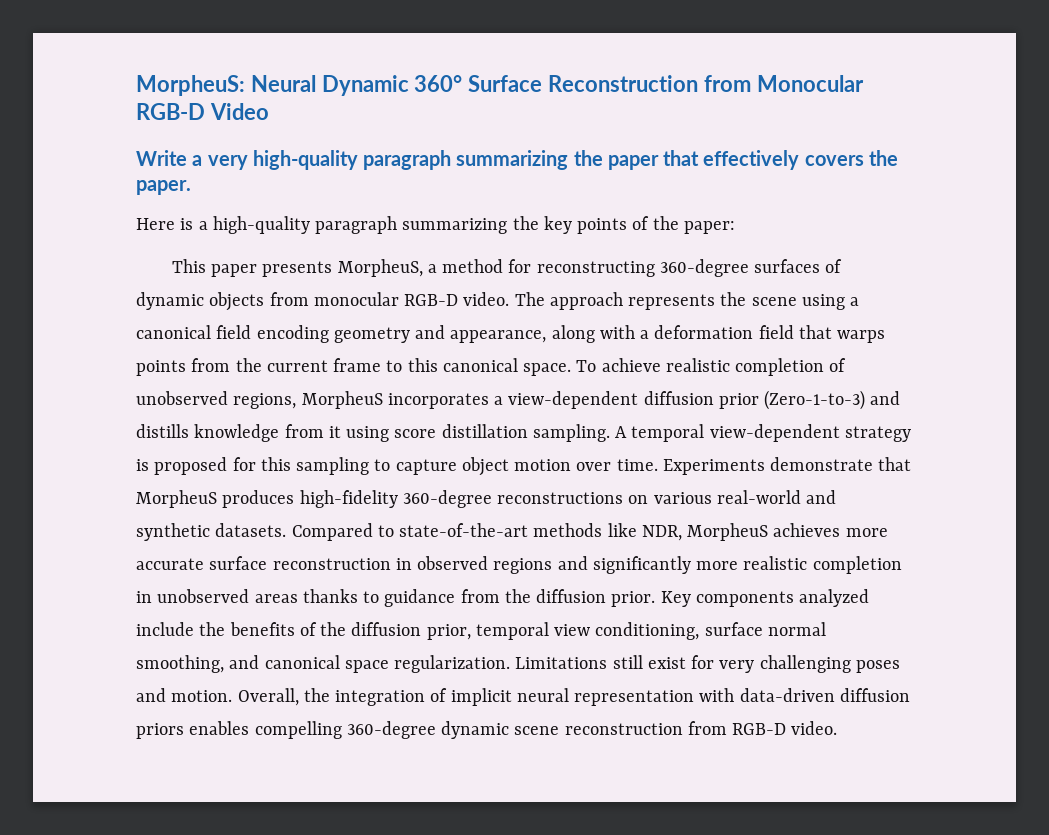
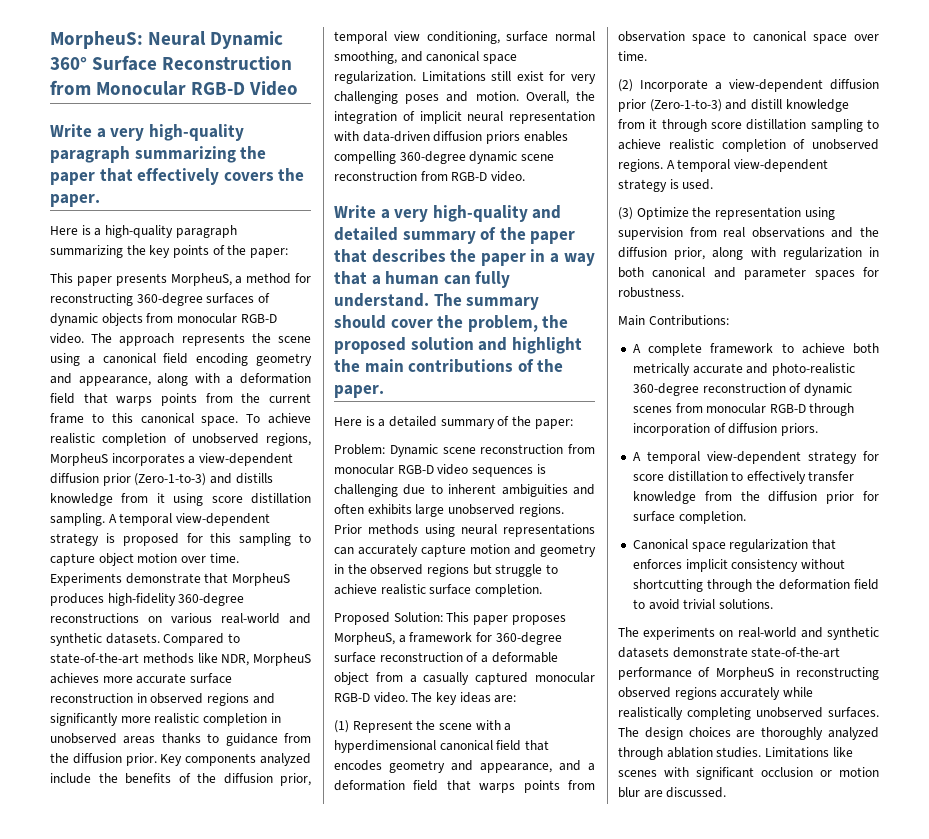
+ Write a very high-quality and detailed summary of the paper that describes the paper in a way that a human can fully understand. The summary should cover the problem, the proposed solution and highlight the main contributions of the paper.
+ Here is a detailed summary of the paper:
+ Problem: Dynamic scene reconstruction from monocular RGB-D video sequences is challenging due to inherent ambiguities and often exhibits large unobserved regions. Prior methods using neural representations can accurately capture motion and geometry in the observed regions but struggle to achieve realistic surface completion.
+ Proposed Solution: This paper proposes MorpheuS, a framework for 360-degree surface reconstruction of a deformable object from a casually captured monocular RGB-D video. The key ideas are:
+ (1) Represent the scene with a hyperdimensional canonical field that encodes geometry and appearance, and a deformation field that warps points from observation space to canonical space over time.
+ (2) Incorporate a view-dependent diffusion prior (Zero-1-to-3) and distill knowledge from it through score distillation sampling to achieve realistic completion of unobserved regions. A temporal view-dependent strategy is used.
+ (3) Optimize the representation using supervision from real observations and the diffusion prior, along with regularization in both canonical and parameter spaces for robustness.
+ Main Contributions:
+ A complete framework to achieve both metrically accurate and photo-realistic 360-degree reconstruction of dynamic scenes from monocular RGB-D through incorporation of diffusion priors.
+ A temporal view-dependent strategy for score distillation to effectively transfer knowledge from the diffusion prior for surface completion.
+ Canonical space regularization that enforces implicit consistency without shortcutting through the deformation field to avoid trivial solutions.
+ The experiments on real-world and synthetic datasets demonstrate state-of-the-art performance of MorpheuS in reconstructing observed regions accurately while realistically completing unobserved surfaces. The design choices are thoroughly analyzed through ablation studies. Limitations like scenes with significant occlusion or motion blur are discussed.

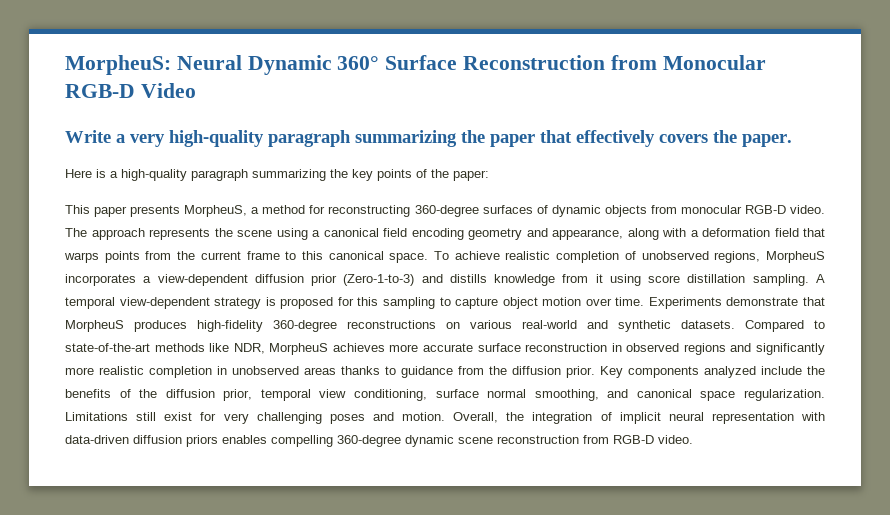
- Write a very high-quality and detailed summary of the paper that describes the paper in a way that a human can fully understand. The summary should cover the problem, the proposed solution and highlight the main contributions of the paper.
- Here is a detailed summary of the paper:
- Problem: Dynamic scene reconstruction from monocular RGB-D video sequences is challenging due to inherent ambiguities and often exhibits large unobserved regions. Prior methods using neural representations can accurately capture motion and geometry in the observed regions but struggle to achieve realistic surface completion.
- Proposed Solution: This paper proposes MorpheuS, a framework for 360-degree surface reconstruction of a deformable object from a casually captured monocular RGB-D video. The key ideas are:
- (1) Represent the scene with a hyperdimensional canonical field that encodes geometry and appearance, and a deformation field that warps points from observation space to canonical space over time.
- (2) Incorporate a view-dependent diffusion prior (Zero-1-to-3) and distill knowledge from it through score distillation sampling to achieve realistic completion of unobserved regions. A temporal view-dependent strategy is used.
- (3) Optimize the representation using supervision from real observations and the diffusion prior, along with regularization in both canonical and parameter spaces for robustness.
- Main Contributions:
- A complete framework to achieve both metrically accurate and photo-realistic 360-degree reconstruction of dynamic scenes from monocular RGB-D through incorporation of diffusion priors.
- A temporal view-dependent strategy for score distillation to effectively transfer knowledge from the diffusion prior for surface completion.
- Canonical space regularization that enforces implicit consistency without shortcutting through the deformation field to avoid trivial solutions.
- The experiments on real-world and synthetic datasets demonstrate state-of-the-art performance of MorpheuS in reconstructing observed regions accurately while realistically completing unobserved surfaces. The design choices are thoroughly analyzed through ablation studies. Limitations like scenes with significant occlusion or motion blur are discussed.

